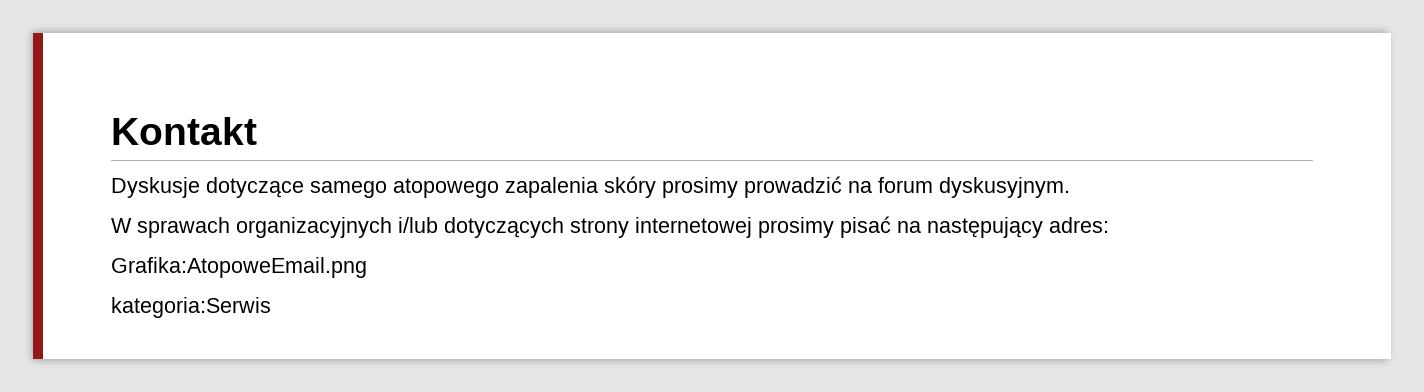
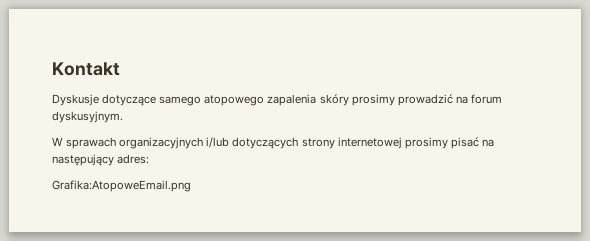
- kategoria:Serwis

